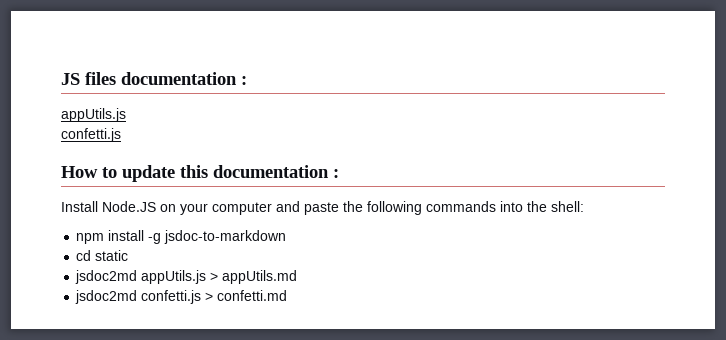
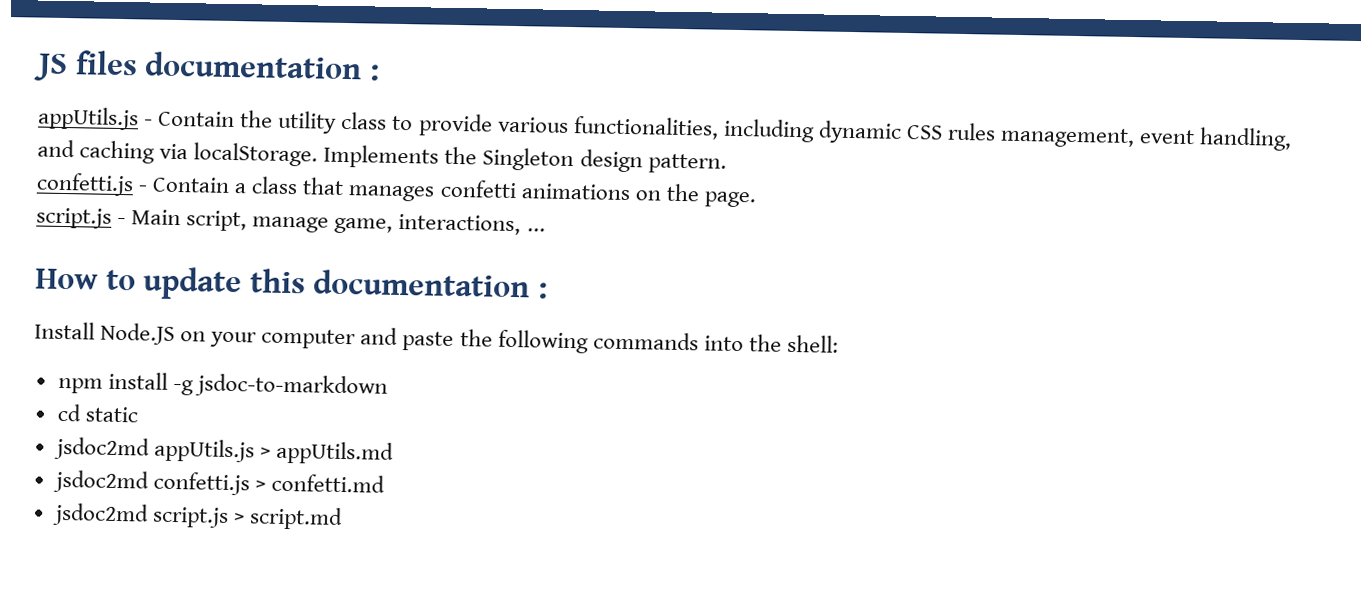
  JS files documentation :
- appUtils.js
- confetti.js
+ appUtils.js - Contain the utility class to provide various functionalities, including dynamic CSS rules management, event handling, and caching via localStorage. Implements the Singleton design pattern.
+ confetti.js - Contain a class that manages confetti animations on the page.
+ script.js - Main script, manage game, interactions, ...
+ jsdoc2md script.js > script.md

